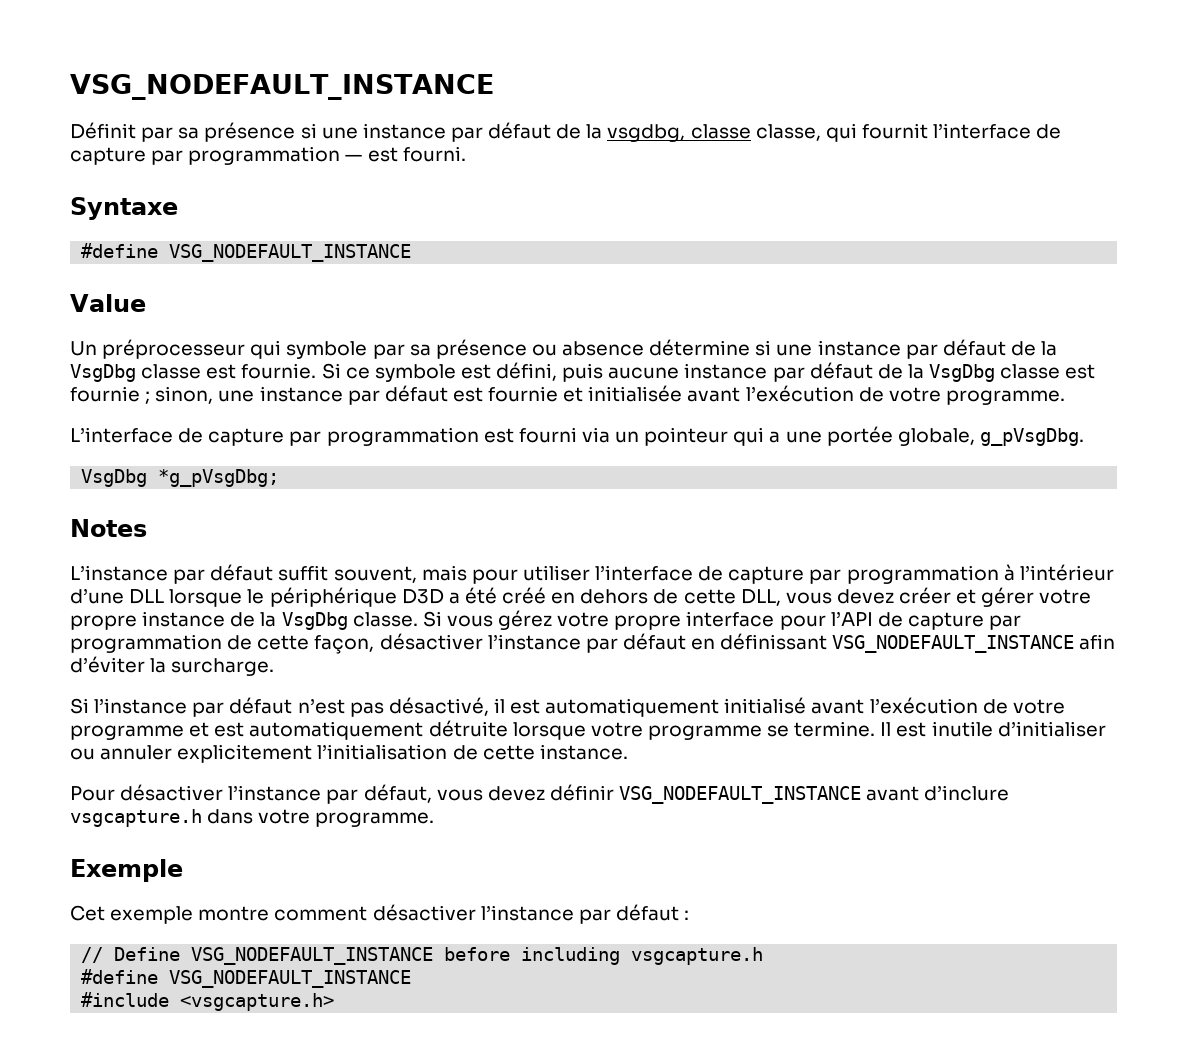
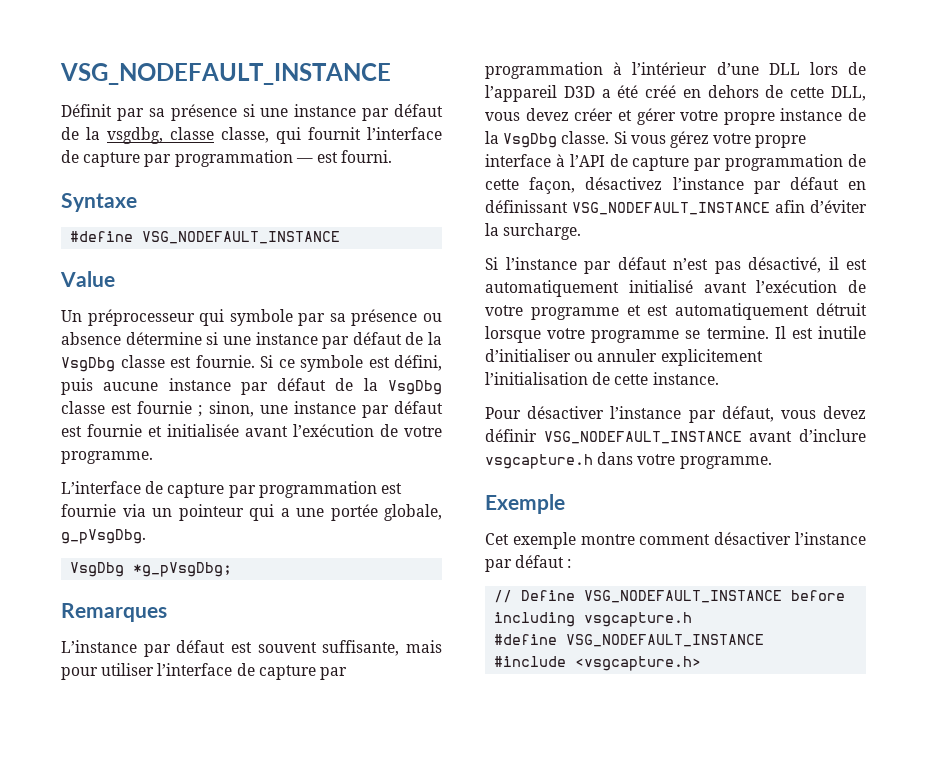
- L’interface de capture par programmation est fourni via un pointeur qui a une portée globale, g_pVsgDbg.
+ L’interface de capture par programmation est fournie via un pointeur qui a une portée globale, g_pVsgDbg.
- Notes
+ Remarques
- L’instance par défaut suffit souvent, mais pour utiliser l’interface de capture par programmation à l’intérieur d’une DLL lorsque le périphérique D3D a été créé en dehors de cette DLL, vous devez créer et gérer votre propre instance de la VsgDbg classe.
+ L’instance par défaut est souvent suffisante, mais pour utiliser l’interface de capture par programmation à l’intérieur d’une DLL lors de l’appareil D3D a été créé en dehors de cette DLL, vous devez créer et gérer votre propre instance de la VsgDbg classe.
- Si vous gérez votre propre interface pour l’API de capture par programmation de cette façon, désactiver l’instance par défaut en définissant VSG_NODEFAULT_INSTANCE afin d’éviter la surcharge.
+ Si vous gérez votre propre interface à l’API de capture par programmation de cette façon, désactivez l’instance par défaut en définissant VSG_NODEFAULT_INSTANCE afin d’éviter la surcharge.
- Si l’instance par défaut n’est pas désactivé, il est automatiquement initialisé avant l’exécution de votre programme et est automatiquement détruite lorsque votre programme se termine.
+ Si l’instance par défaut n’est pas désactivé, il est automatiquement initialisé avant l’exécution de votre programme et est automatiquement détruit lorsque votre programme se termine.

